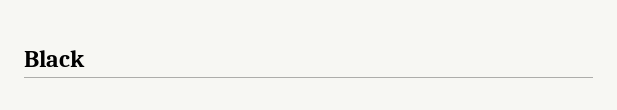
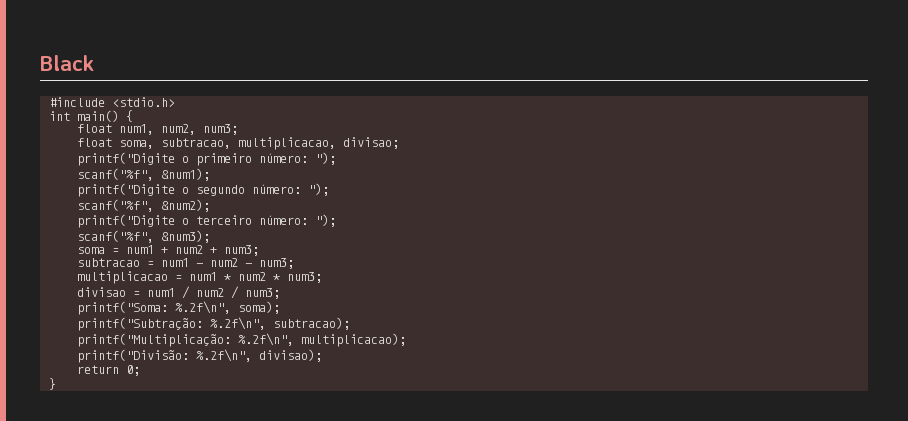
+ #include <stdio.h>
+ int main() {
+ float num1, num2, num3;
+ float soma, subtracao, multiplicacao, divisao;
+ printf("Digite o primeiro número: ");
+ scanf("%f", &num1);
+ printf("Digite o segundo número: ");
+ scanf("%f", &num2);
+ printf("Digite o terceiro número: ");
+ scanf("%f", &num3);
+ soma = num1 + num2 + num3;
+ subtracao = num1 - num2 - num3;
+ multiplicacao = num1 * num2 * num3;
+ divisao = num1 / num2 / num3;
+ printf("Soma: %.2f\n", soma);
+ printf("Subtração: %.2f\n", subtracao);
+ printf("Multiplicação: %.2f\n", multiplicacao);
+ printf("Divisão: %.2f\n", divisao);
+ return 0;
+ }

